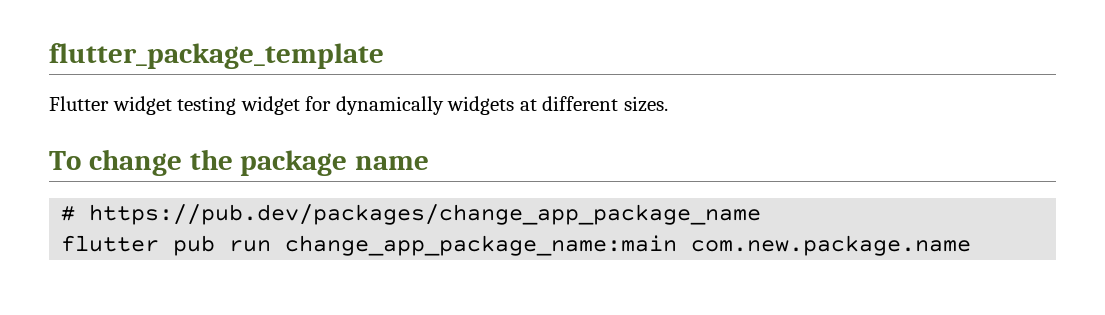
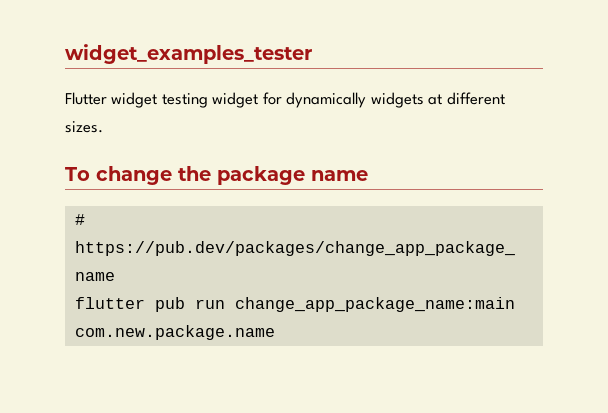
- flutter_package_template
+ widget_examples_tester

